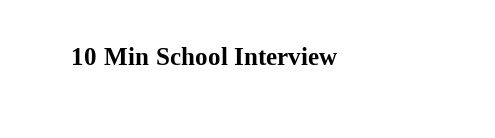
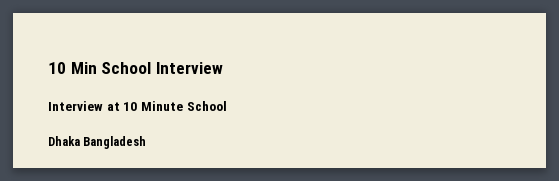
+ Interview at 10 Minute School
+ Dhaka Bangladesh

